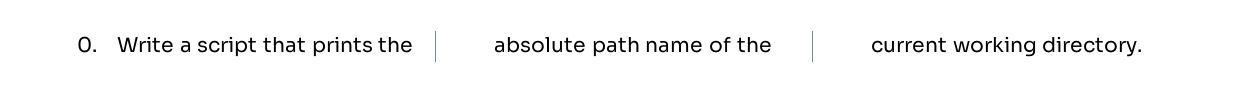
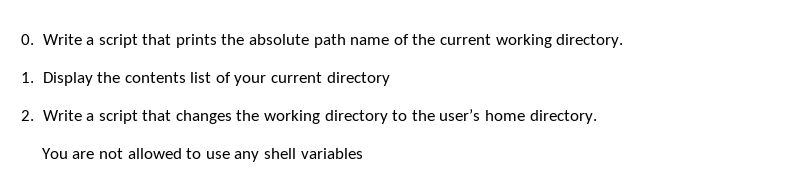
+ 1. Display the contents list of your current directory
+ 2. Write a script that changes the working directory to the user’s home directory.
+ You are not allowed to use any shell variables

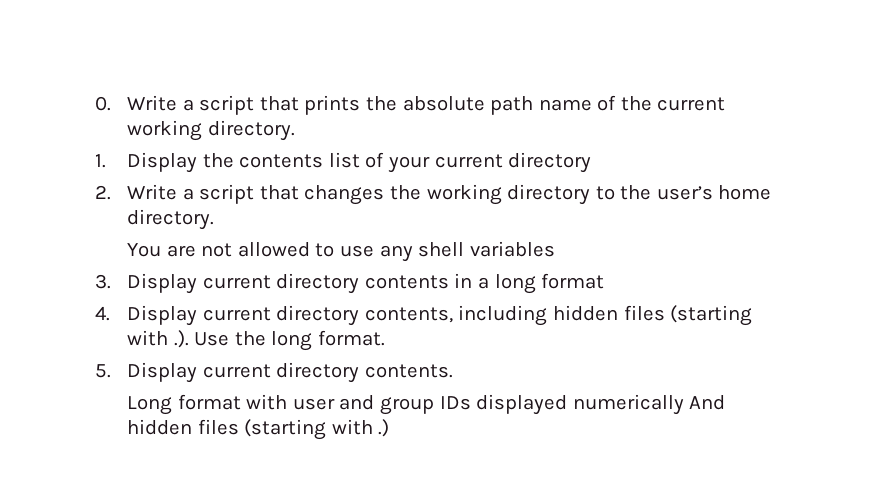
+ 3. Display current directory contents in a long format
+ 4. Display current directory contents, including hidden files (starting with .). Use the long format.
+ 5. Display current directory contents.
+ Long format with user and group IDs displayed numerically And hidden files (starting with .)

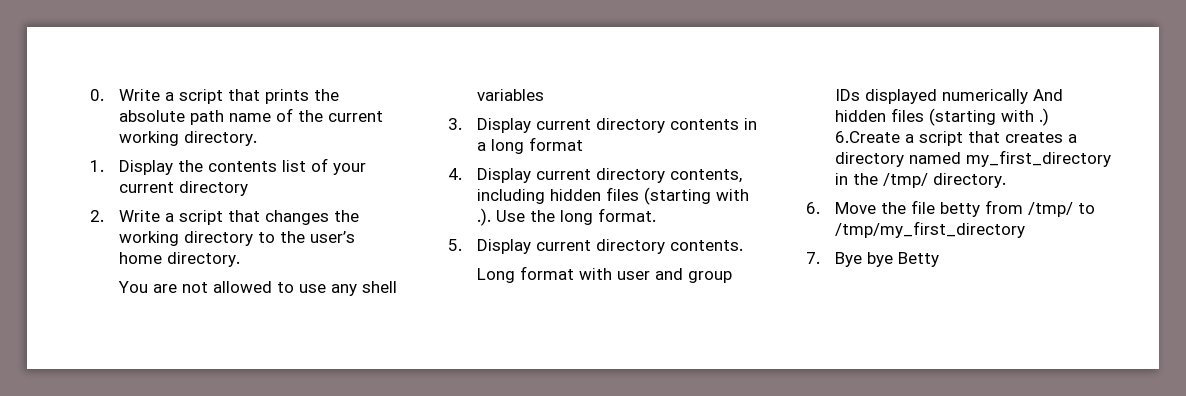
+ 6.Create a script that creates a directory named my_first_directory in the /tmp/ directory.
+ 6. Move the file betty from /tmp/ to /tmp/my_first_directory
+ 7. Bye bye Betty

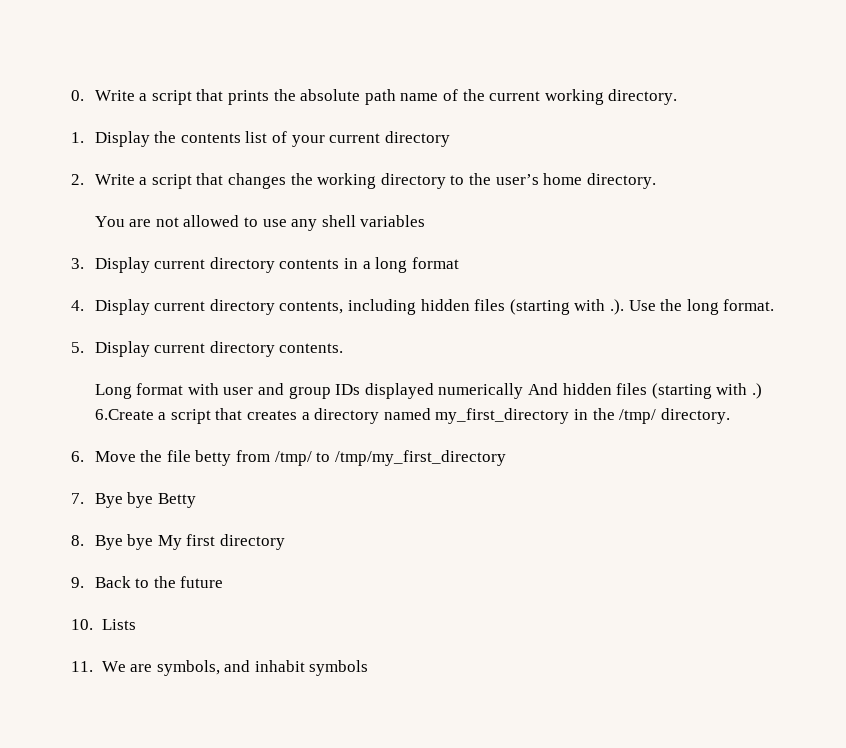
+ 8. Bye bye My first directory
+ 9. Back to the future
+ 10. Lists
+ 11. We are symbols, and inhabit symbols

